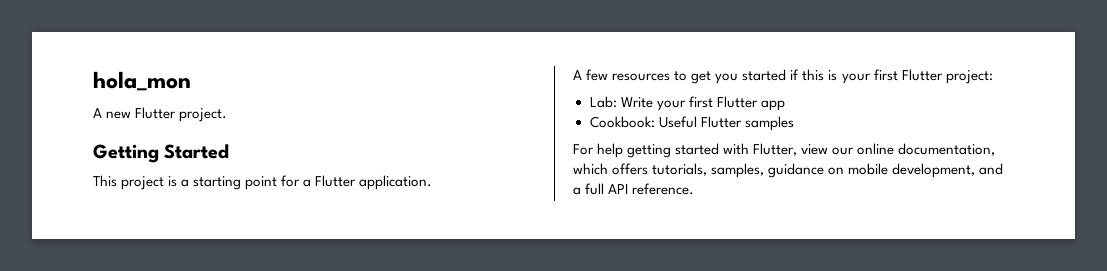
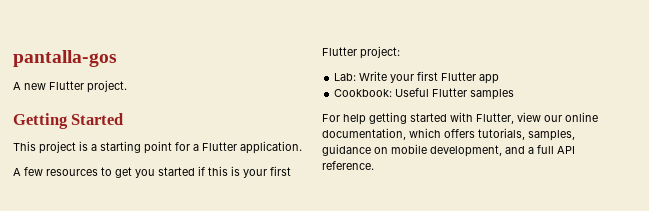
- hola_mon
+ pantalla-gos

